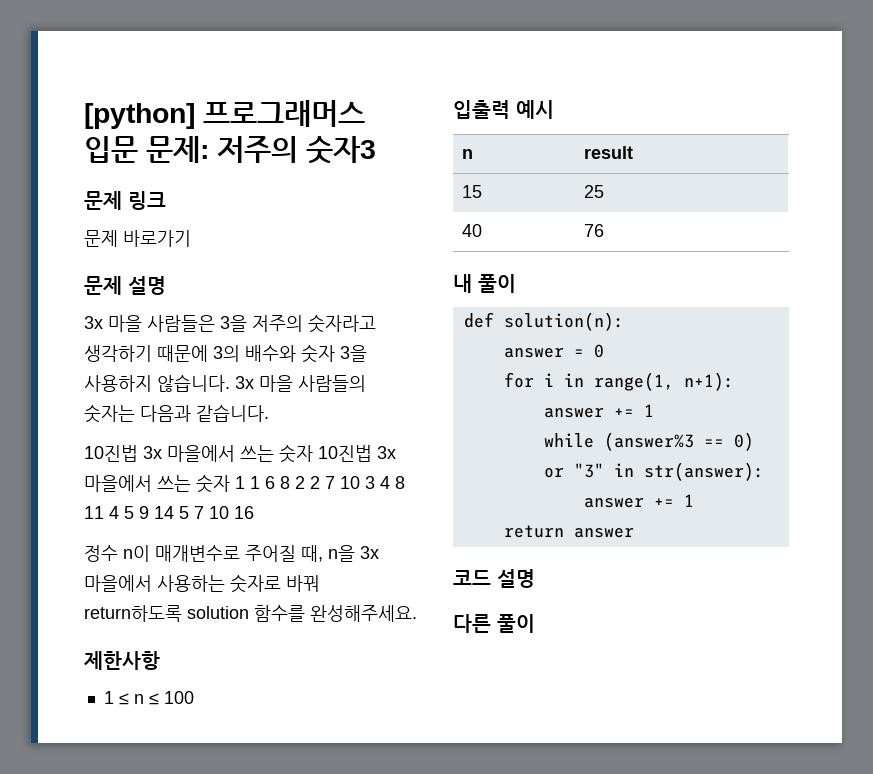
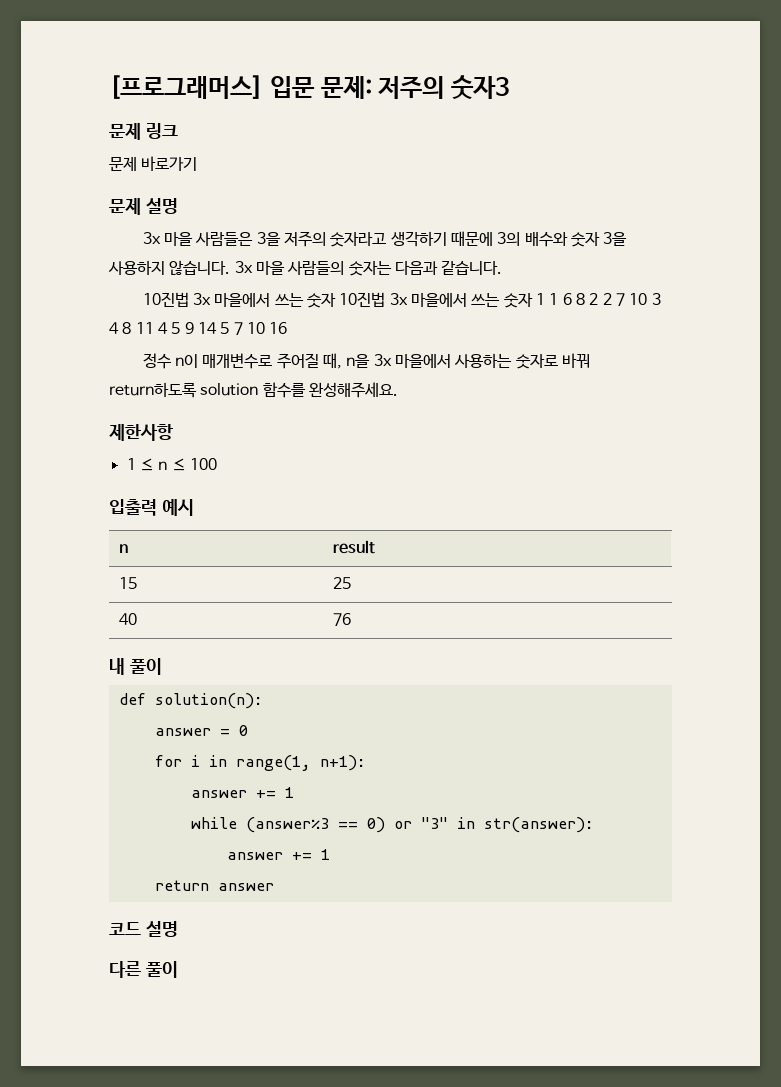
- [python] 프로그래머스 입문 문제: 저주의 숫자3
+ [프로그래머스] 입문 문제: 저주의 숫자3

